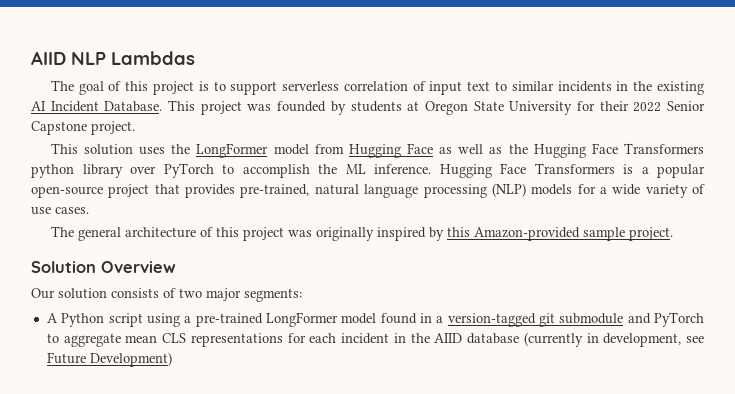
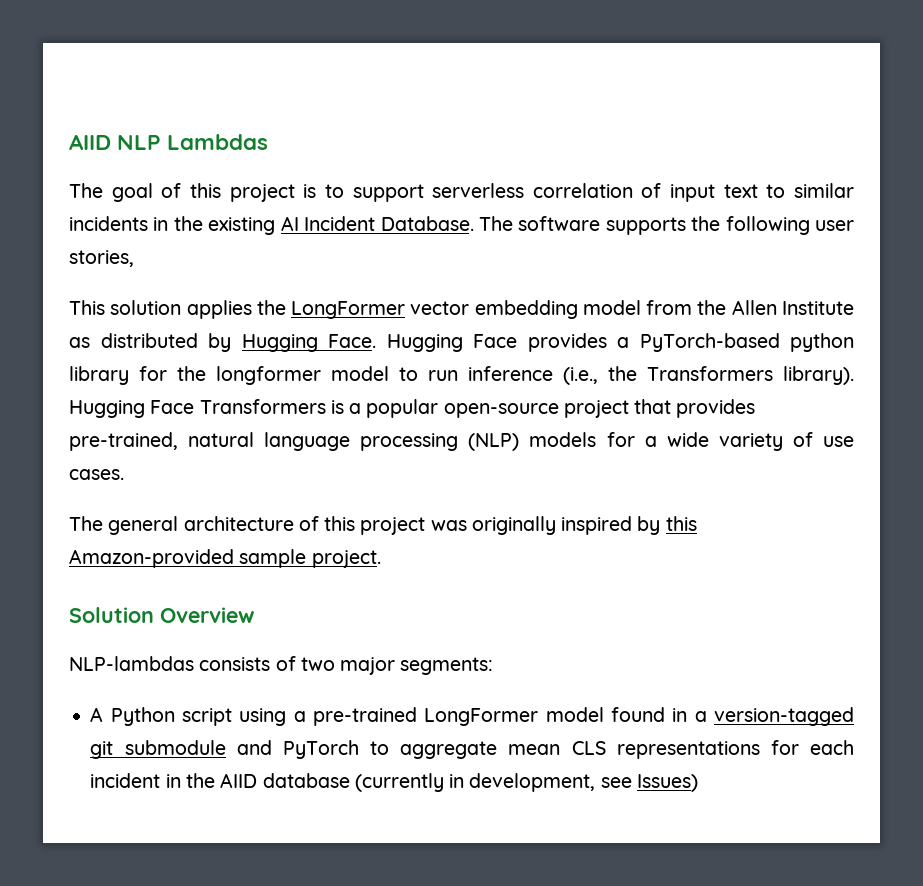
- This project was founded by students at Oregon State University for their 2022 Senior Capstone project.
+ The software supports the following user stories,
- This solution uses the LongFormer model from Hugging Face as well as the Hugging Face Transformers python library over PyTorch to accomplish the ML inference.
+ This solution applies the LongFormer vector embedding model from the Allen Institute as distributed by Hugging Face. Hugging Face provides a PyTorch-based python library for the longformer model to run inference (i.e., the Transformers library).
- Our solution consists of two major segments:
+ NLP-lambdas consists of two major segments:
- A Python script using a pre-trained LongFormer model found in a version-tagged git submodule and PyTorch to aggregate mean CLS representations for each incident in the AIID database (currently in development, see Future Development)
+ A Python script using a pre-trained LongFormer model found in a version-tagged git submodule and PyTorch to aggregate mean CLS representations for each incident in the AIID database (currently in development, see Issues)

